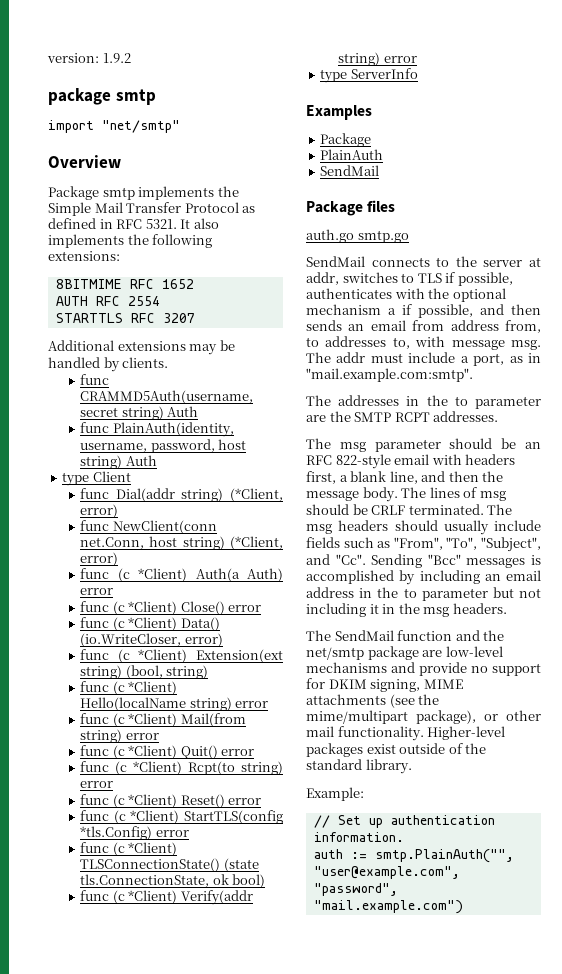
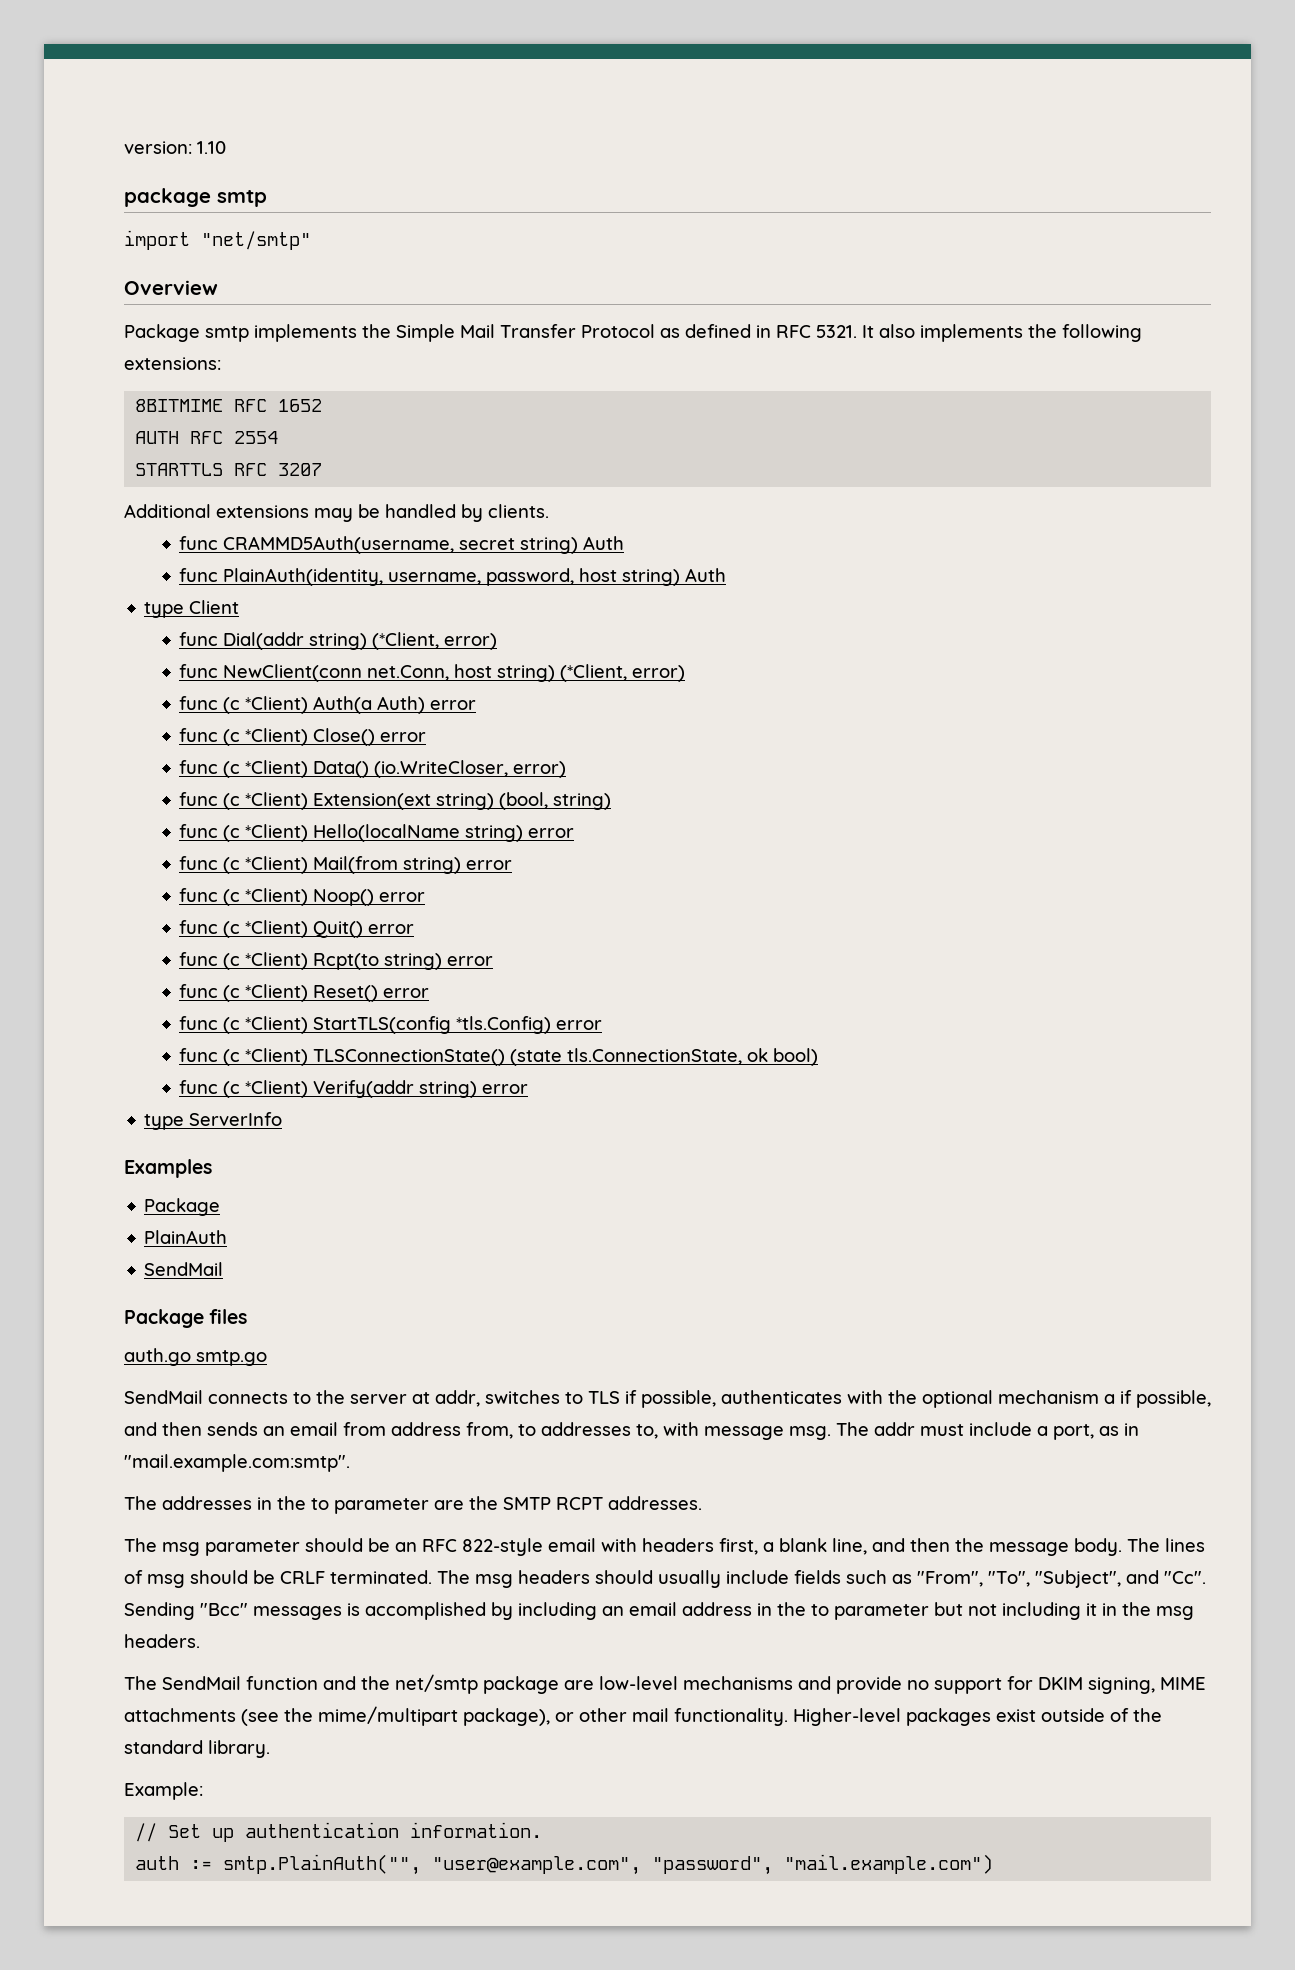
- version: 1.9.2
+ version: 1.10
+ func (c *Client) Noop() error

